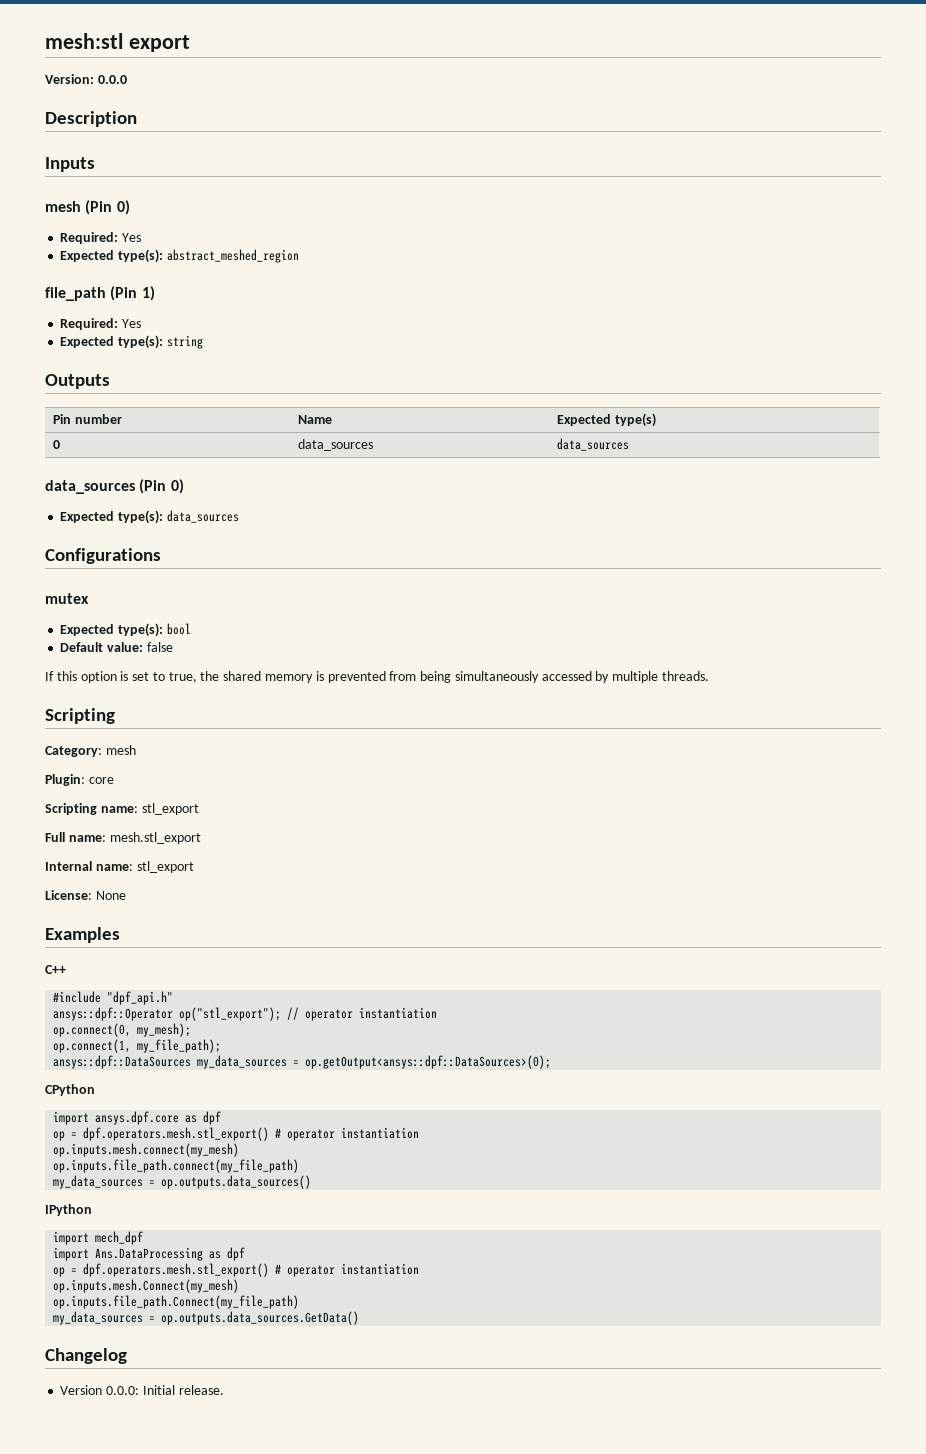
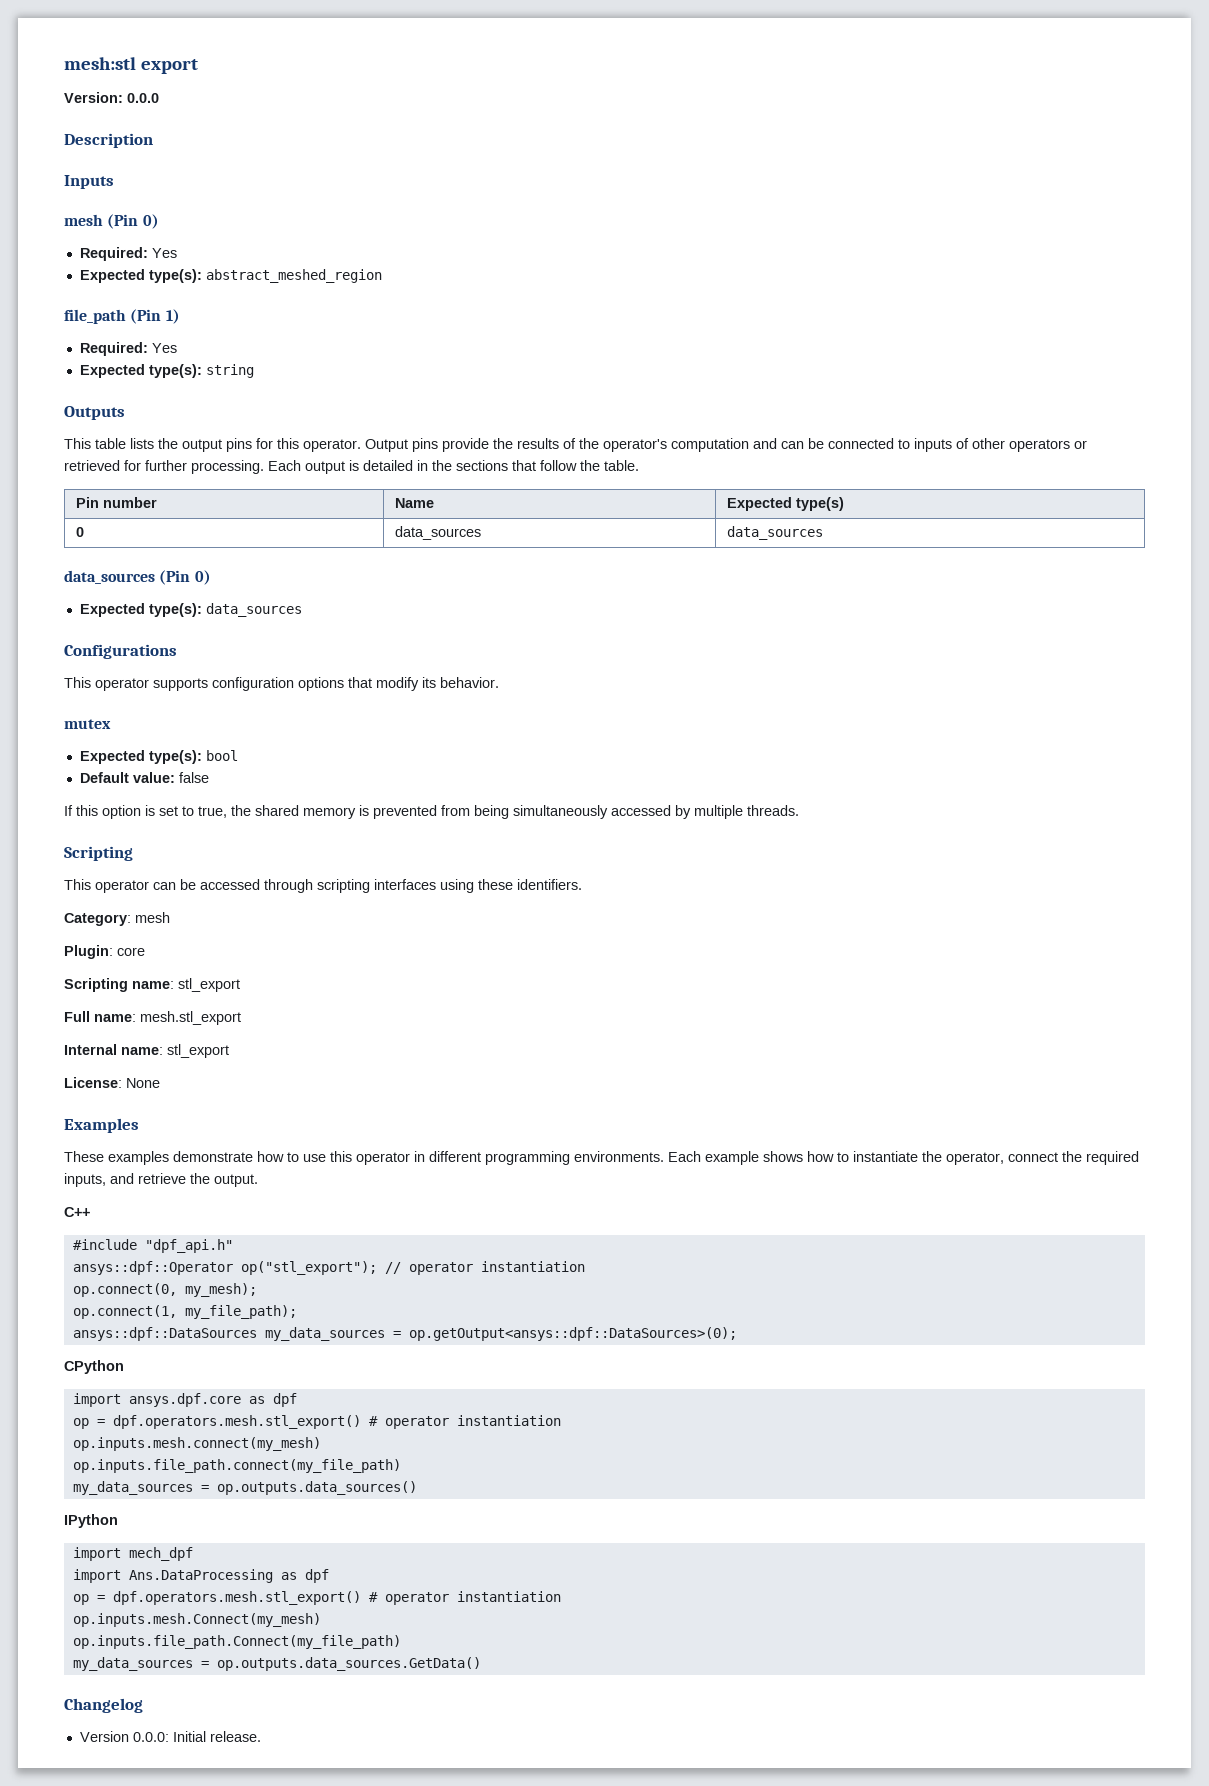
+ This table lists the output pins for this operator. Output pins provide the results of the operator's computation and can be connected to inputs of other operators or retrieved for further processing. Each output is detailed in the sections that follow the table.
+ This operator supports configuration options that modify its behavior.
+ This operator can be accessed through scripting interfaces using these identifiers.
+ These examples demonstrate how to use this operator in different programming environments. Each example shows how to instantiate the operator, connect the required inputs, and retrieve the output.

